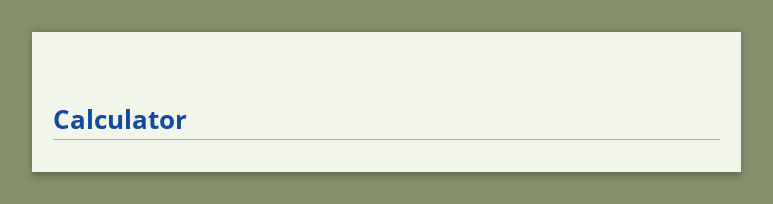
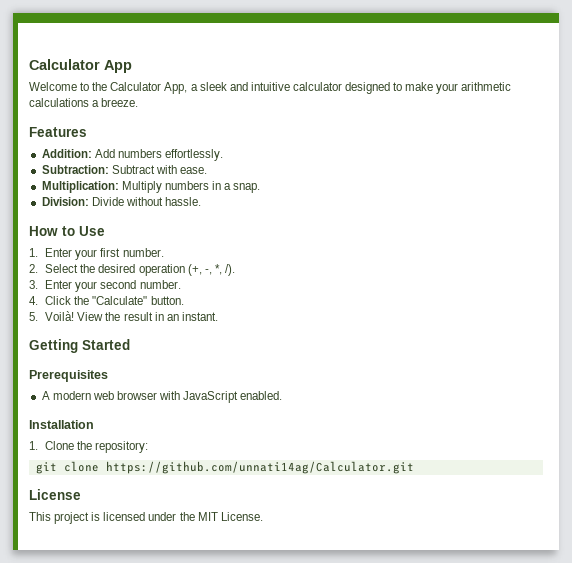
- Calculator
+ Calculator App
+ Welcome to the Calculator App, a sleek and intuitive calculator designed to make your arithmetic calculations a breeze.
+ Features
+ Addition: Add numbers effortlessly.
+ Subtraction: Subtract with ease.
+ Multiplication: Multiply numbers in a snap.
+ Division: Divide without hassle.
+ How to Use
+ 1. Enter your first number.
+ 2. Select the desired operation (+, -, *, /).
+ 3. Enter your second number.
+ 4. Click the "Calculate" button.
+ 5. Voilà! View the result in an instant.
+ Getting Started
+ Prerequisites
+ A modern web browser with JavaScript enabled.
+ Installation
+ 1. Clone the repository:
+ git clone https://github.com/unnati14ag/Calculator.git
+ License
+ This project is licensed under the MIT License.

